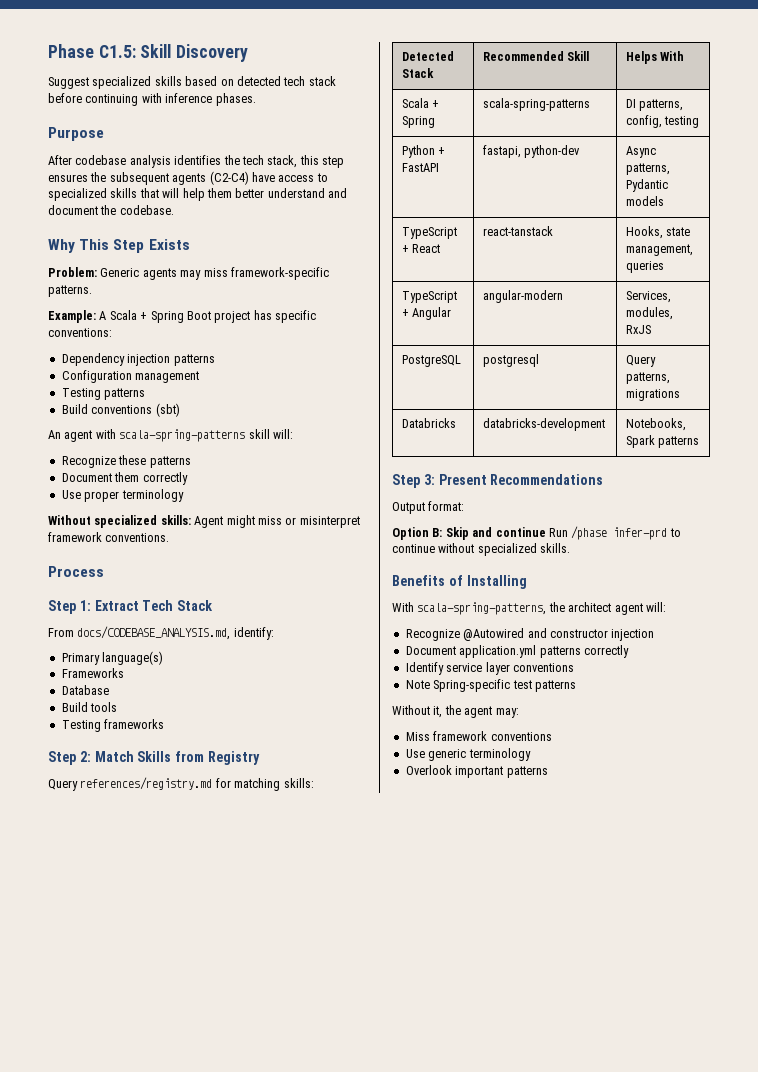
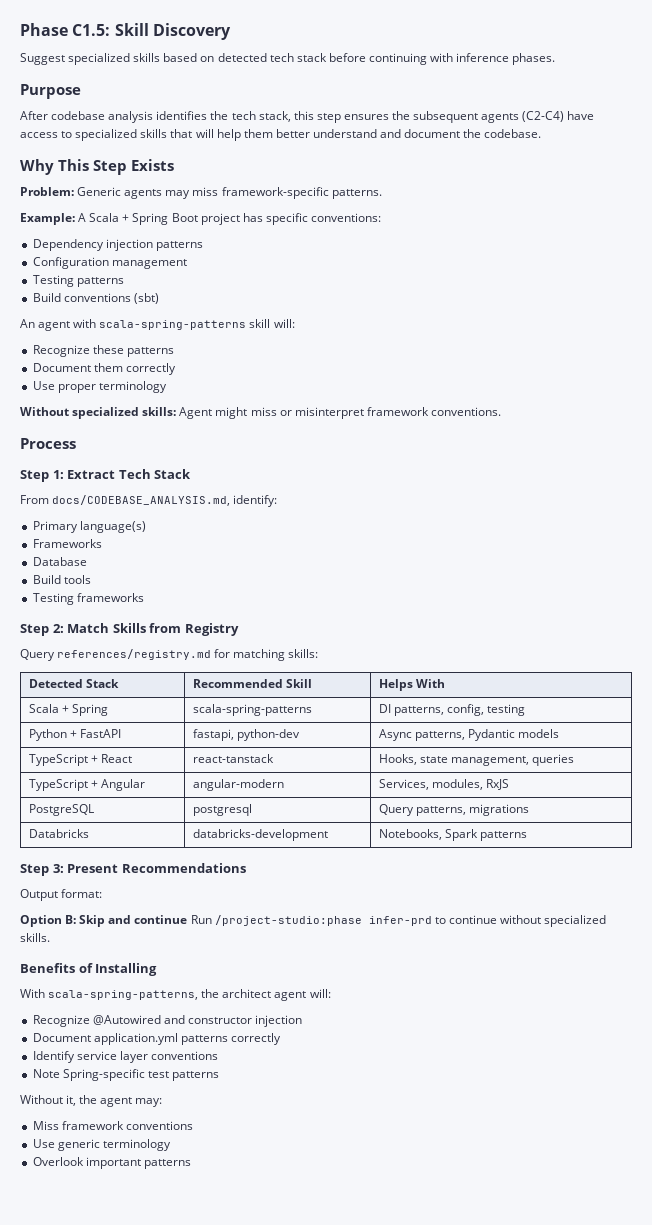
- Option B: Skip and continue Run /phase infer-prd to continue without specialized skills.
+ Option B: Skip and continue Run /project-studio:phase infer-prd to continue without specialized skills.

